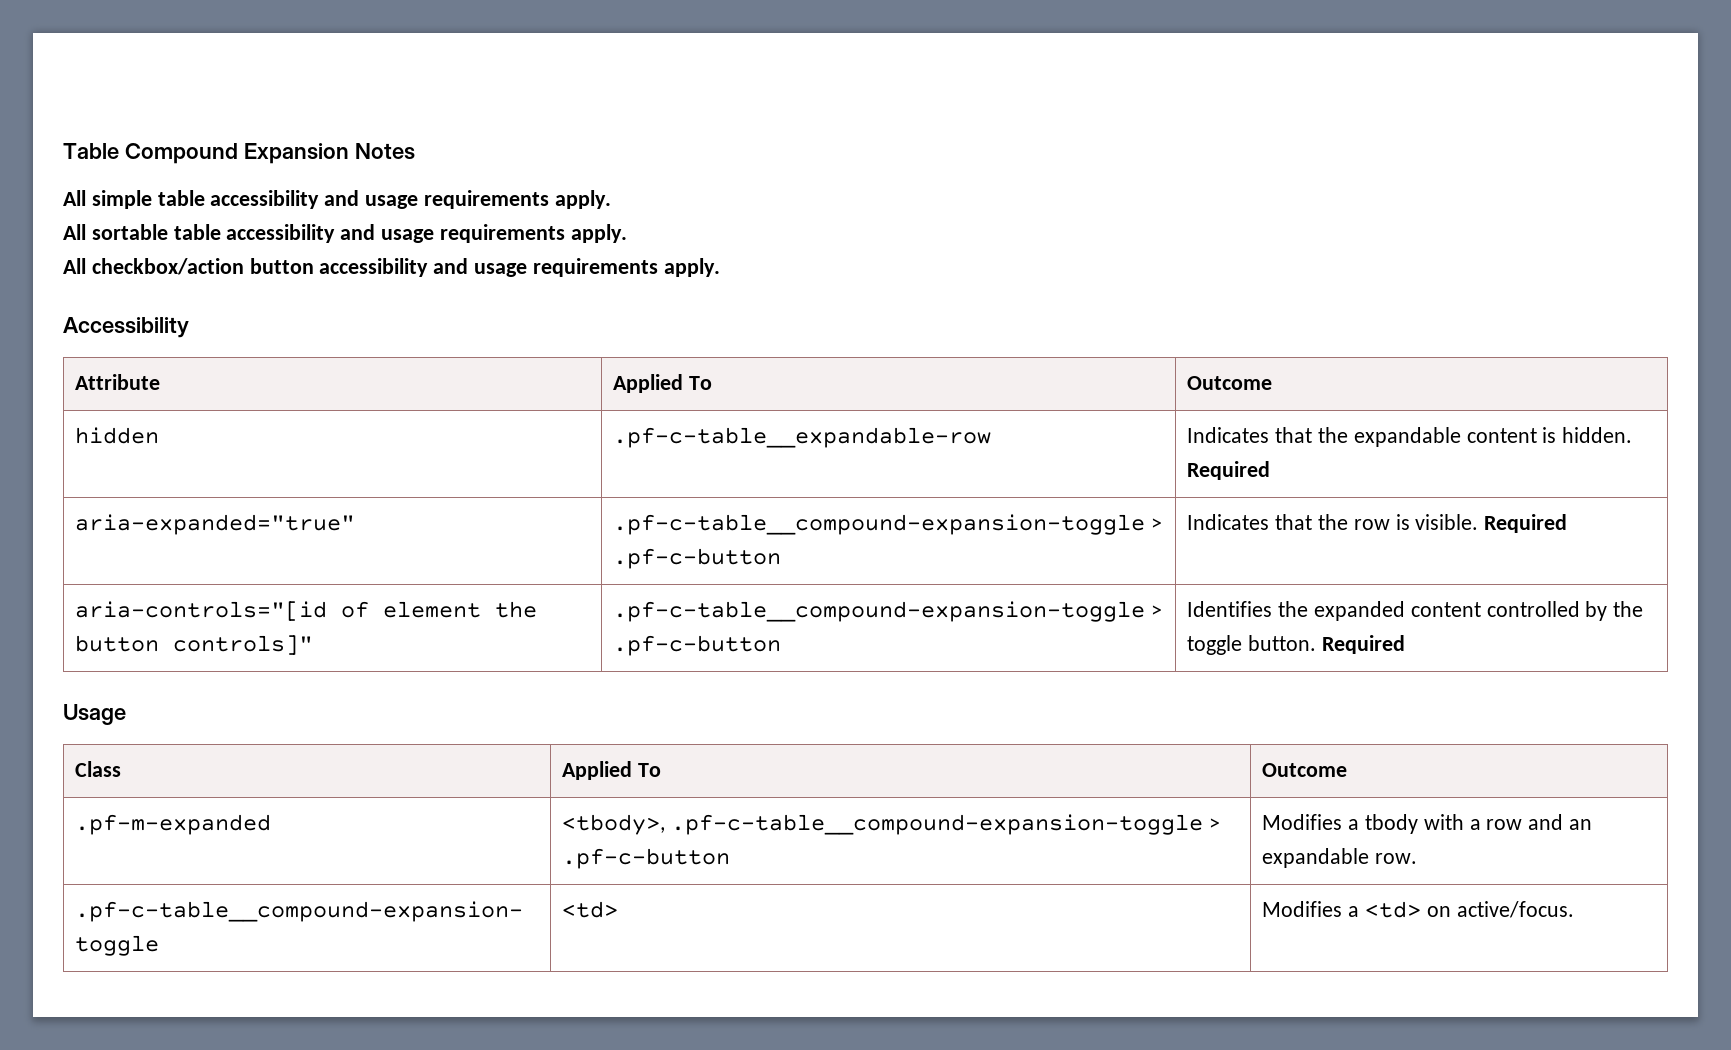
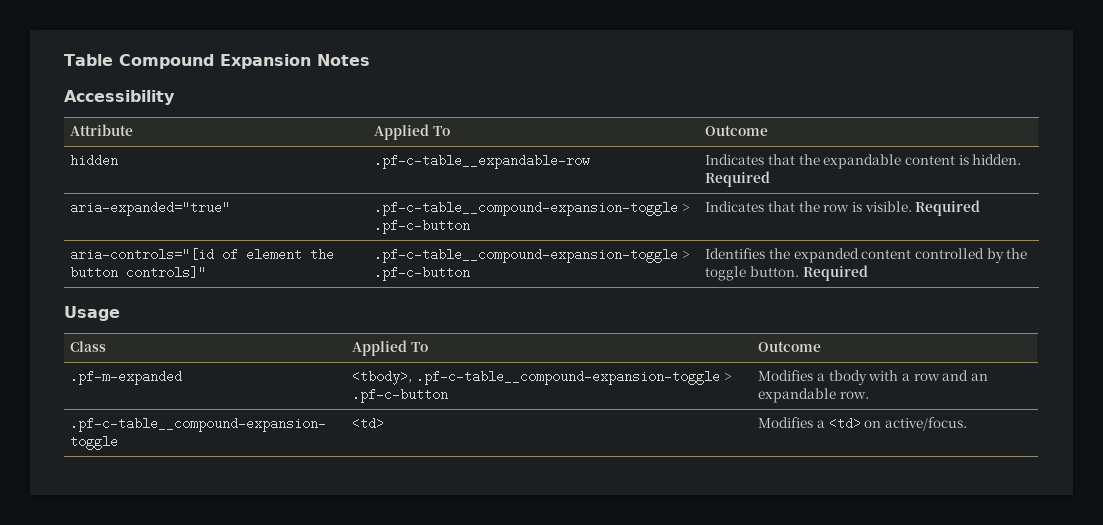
- All simple table accessibility and usage requirements apply.
- All sortable table accessibility and usage requirements apply.
- All checkbox/action button accessibility and usage requirements apply.

